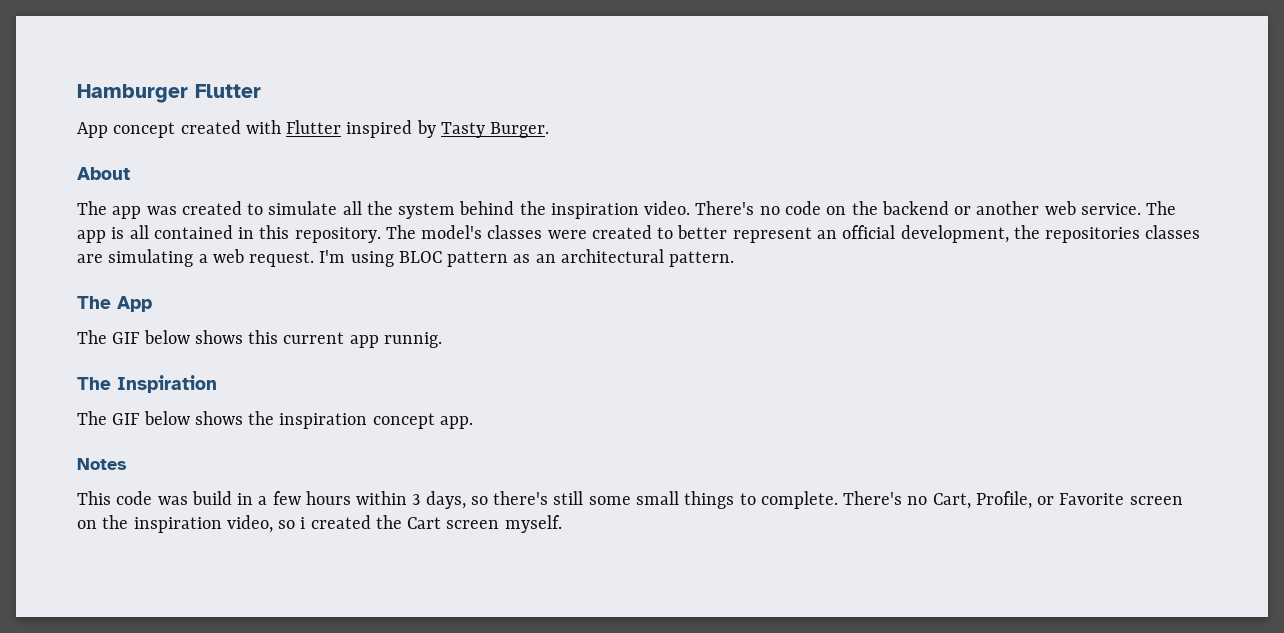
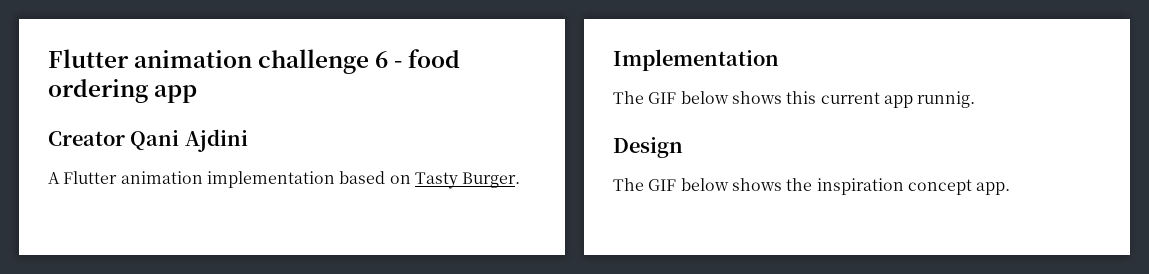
- Hamburger Flutter
- App concept created with Flutter inspired by Tasty Burger.
- About
- The app was created to simulate all the system behind the inspiration video. There's no code on the backend or another web service. The app is all contained in this repository. The model's classes were created to better represent an official development, the repositories classes are simulating a web request. I'm using BLOC pattern as an architectural pattern.
- The App
+ Flutter animation challenge 6 - food ordering app
+ Creator Qani Ajdini
+ A Flutter animation implementation based on Tasty Burger.
+ Implementation
- The Inspiration
+ Design
- Notes
- This code was build in a few hours within 3 days, so there's still some small things to complete. There's no Cart, Profile, or Favorite screen on the inspiration video, so i created the Cart screen myself.

